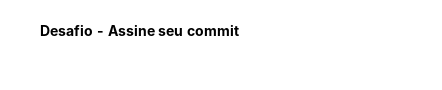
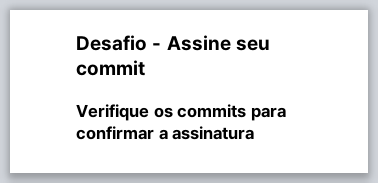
+ Verifique os commits para confirmar a assinatura

